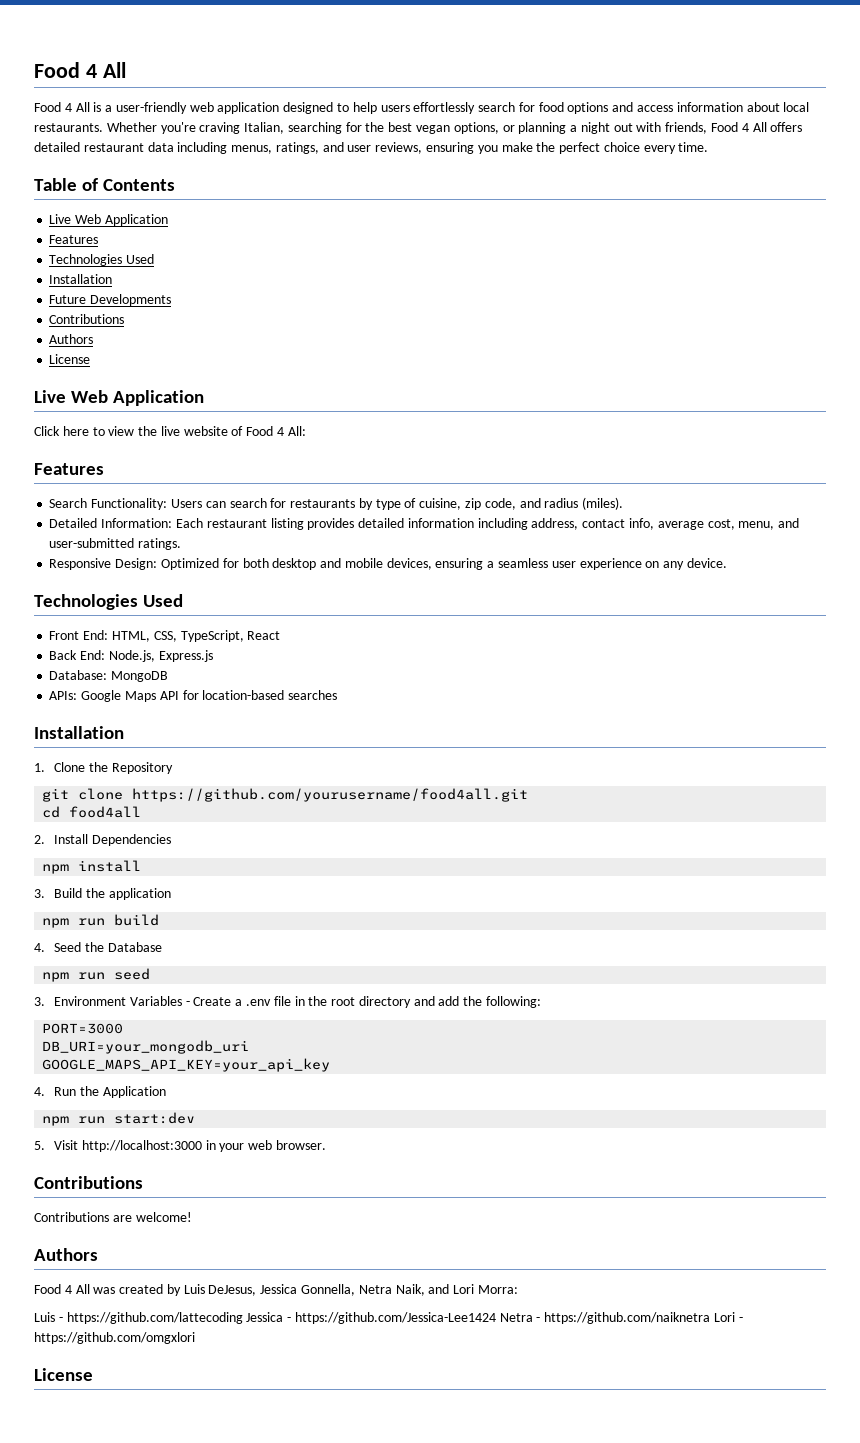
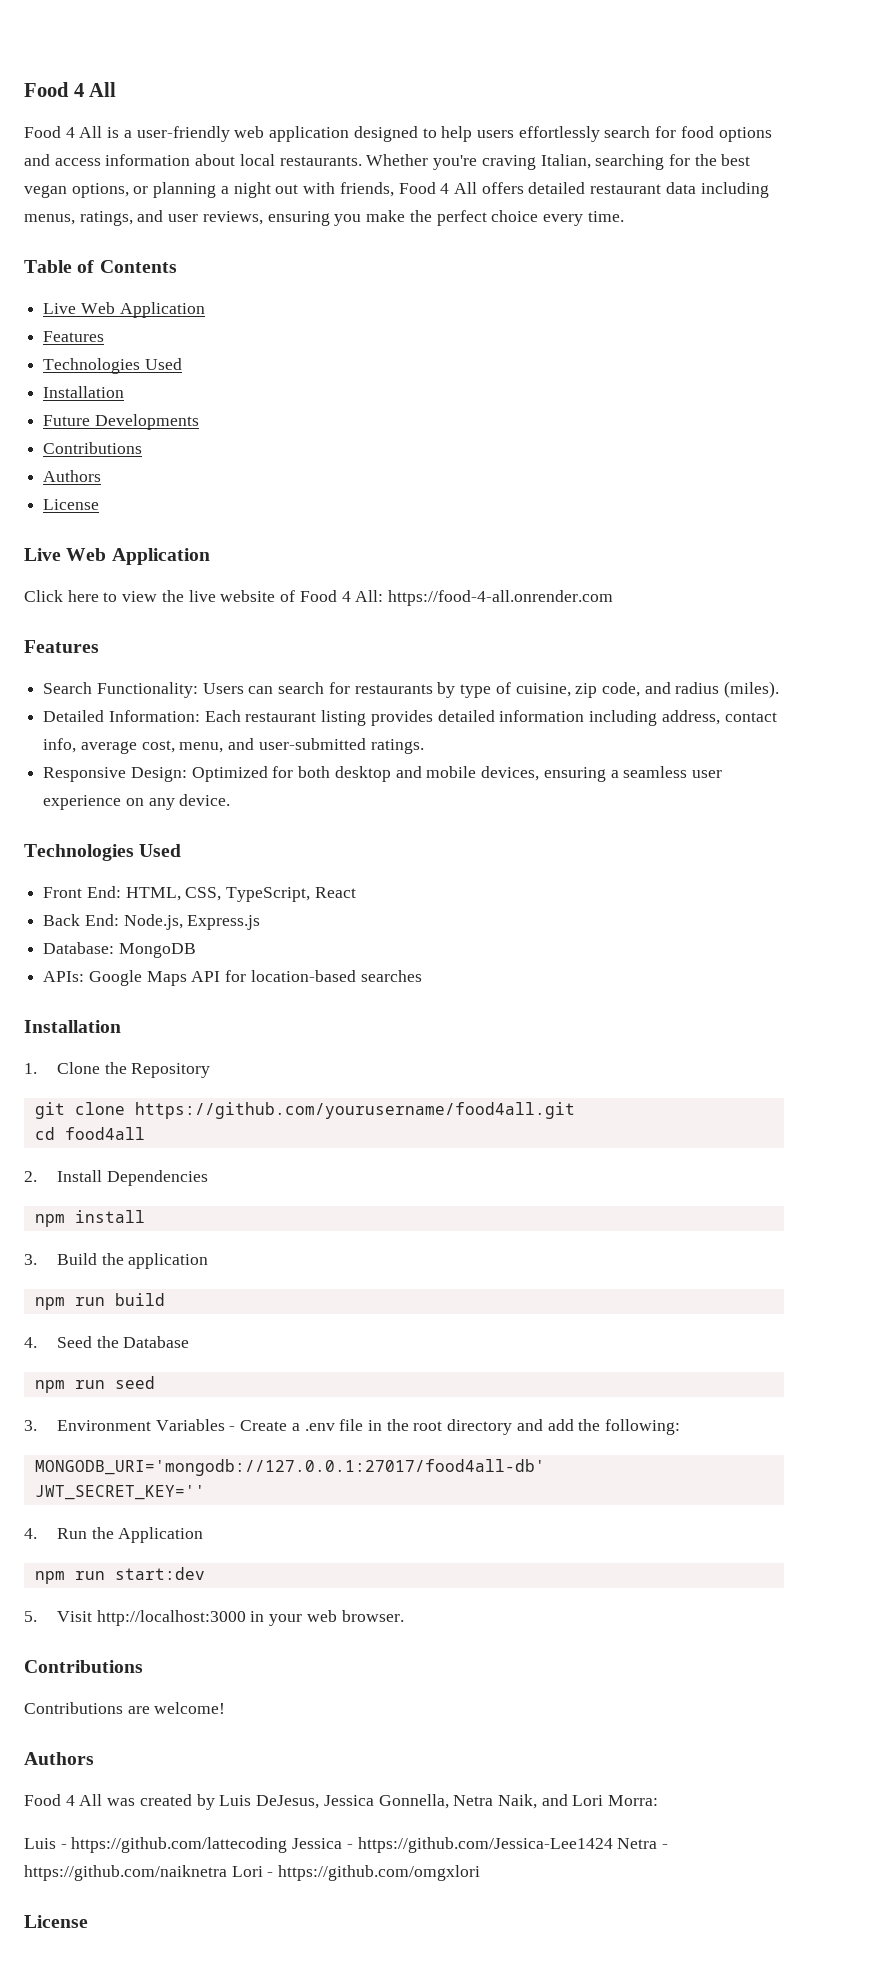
- Click here to view the live website of Food 4 All:
+ Click here to view the live website of Food 4 All: https://food-4-all.onrender.com
- PORT=3000
- DB_URI=your_mongodb_uri
- GOOGLE_MAPS_API_KEY=your_api_key
+ MONGODB_URI='mongodb://127.0.0.1:27017/food4all-db'
+ JWT_SECRET_KEY=''

